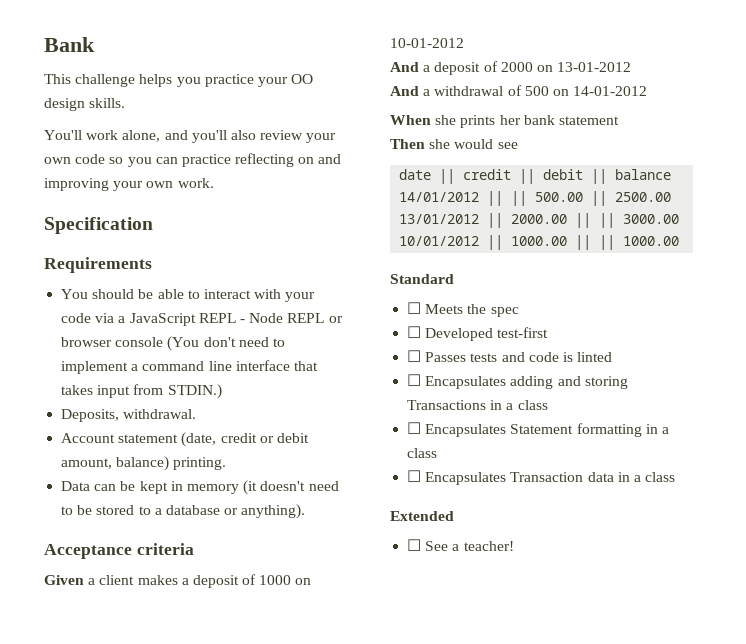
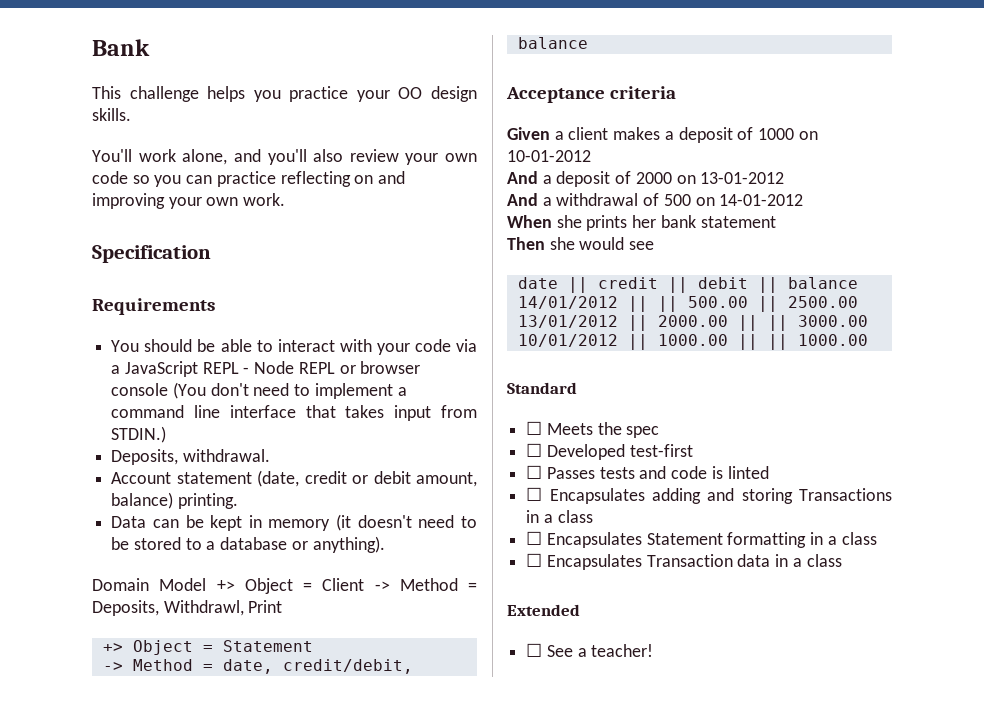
+ Domain Model +> Object = Client -> Method = Deposits, Withdrawl, Print
+ +> Object = Statement
+ -> Method = date, credit/debit, balance

